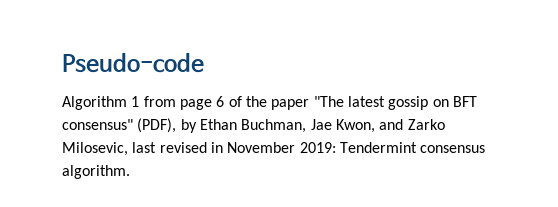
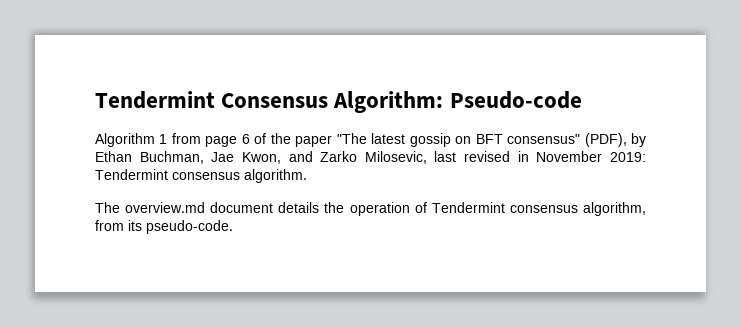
- Pseudo-code
+ Tendermint Consensus Algorithm: Pseudo-code
+ The overview.md document details the operation of Tendermint consensus algorithm, from its pseudo-code.

